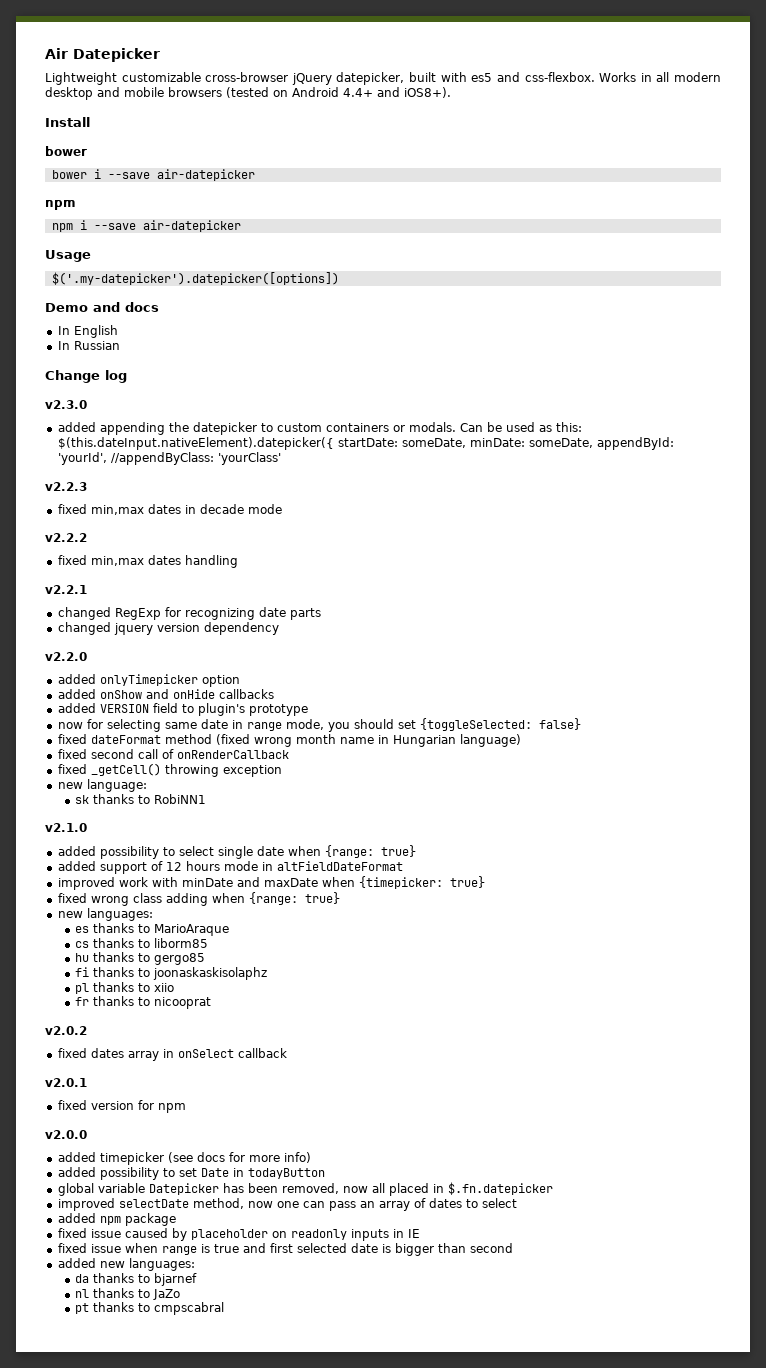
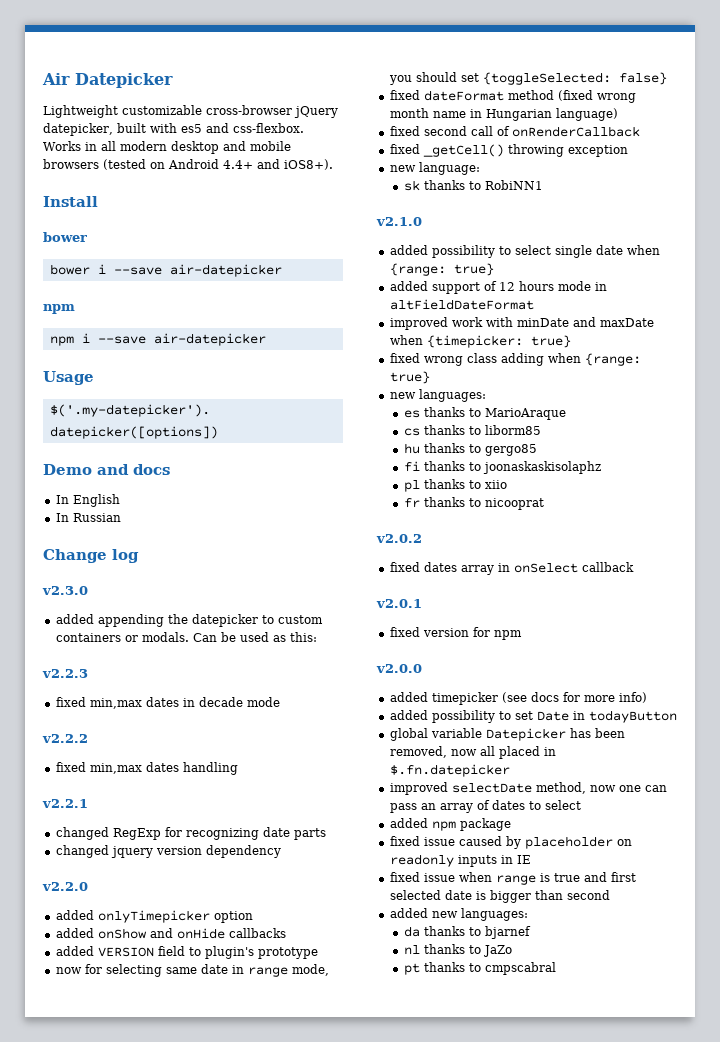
- Can be used as this: $(this.dateInput.nativeElement).datepicker({ startDate: someDate, minDate: someDate, appendById: 'yourId', //appendByClass: 'yourClass'
+ Can be used as this:

